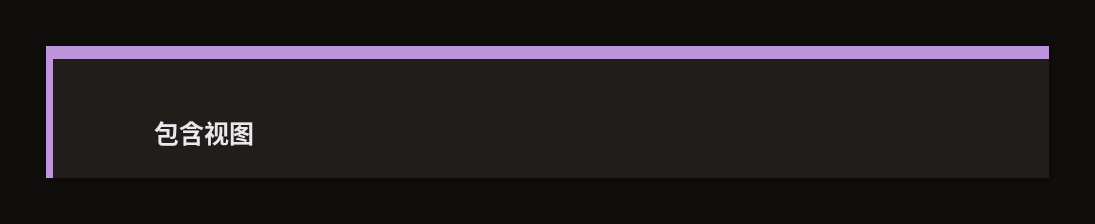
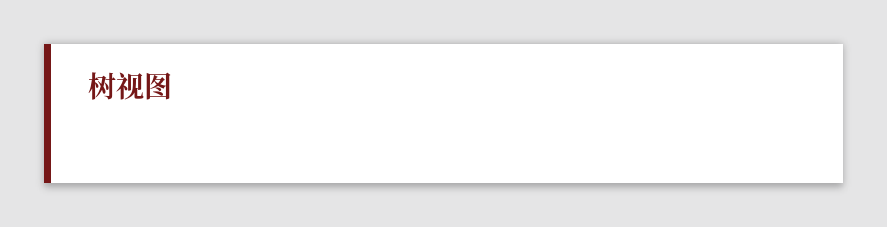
- 包含视图
+ 树视图

